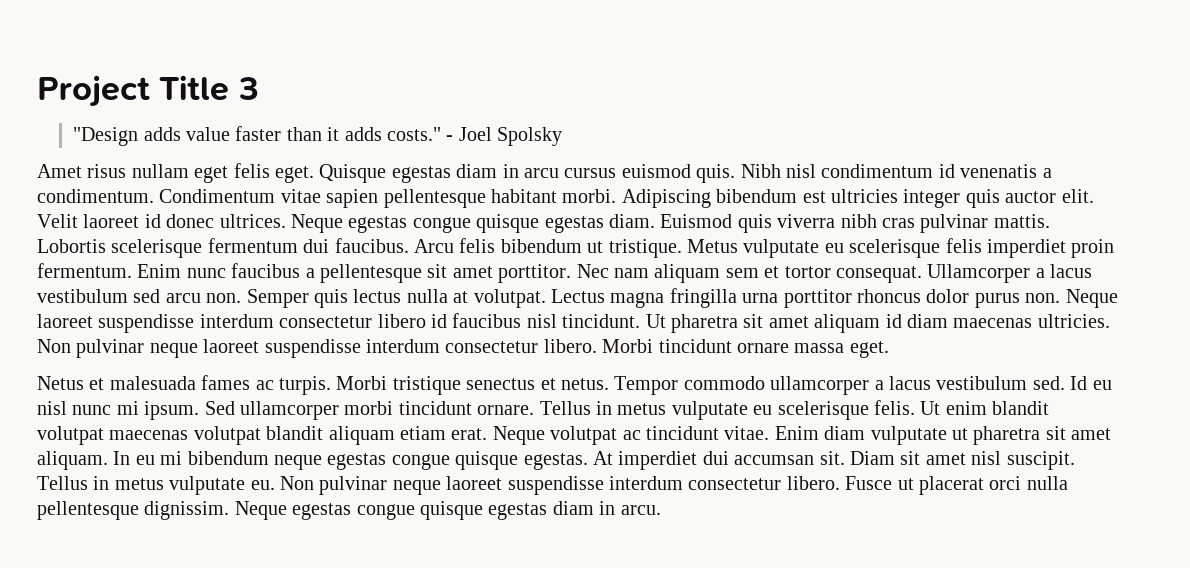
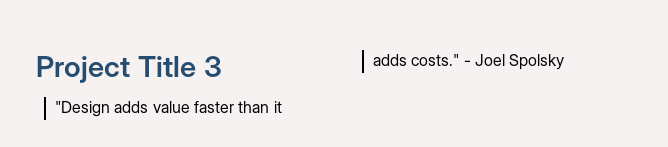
- Amet risus nullam eget felis eget. Quisque egestas diam in arcu cursus euismod quis. Nibh nisl condimentum id venenatis a condimentum. Condimentum vitae sapien pellentesque habitant morbi. Adipiscing bibendum est ultricies integer quis auctor elit. Velit laoreet id donec ultrices. Neque egestas congue quisque egestas diam. Euismod quis viverra nibh cras pulvinar mattis. Lobortis scelerisque fermentum dui faucibus. Arcu felis bibendum ut tristique. Metus vulputate eu scelerisque felis imperdiet proin fermentum. Enim nunc faucibus a pellentesque sit amet porttitor. Nec nam aliquam sem et tortor consequat. Ullamcorper a lacus vestibulum sed arcu non. Semper quis lectus nulla at volutpat. Lectus magna fringilla urna porttitor rhoncus dolor purus non. Neque laoreet suspendisse interdum consectetur libero id faucibus nisl tincidunt. Ut pharetra sit amet aliquam id diam maecenas ultricies. Non pulvinar neque laoreet suspendisse interdum consectetur libero. Morbi tincidunt ornare massa eget.
- Netus et malesuada fames ac turpis. Morbi tristique senectus et netus. Tempor commodo ullamcorper a lacus vestibulum sed. Id eu nisl nunc mi ipsum. Sed ullamcorper morbi tincidunt ornare. Tellus in metus vulputate eu scelerisque felis. Ut enim blandit volutpat maecenas volutpat blandit aliquam etiam erat. Neque volutpat ac tincidunt vitae. Enim diam vulputate ut pharetra sit amet aliquam. In eu mi bibendum neque egestas congue quisque egestas. At imperdiet dui accumsan sit. Diam sit amet nisl suscipit. Tellus in metus vulputate eu. Non pulvinar neque laoreet suspendisse interdum consectetur libero. Fusce ut placerat orci nulla pellentesque dignissim. Neque egestas congue quisque egestas diam in arcu.

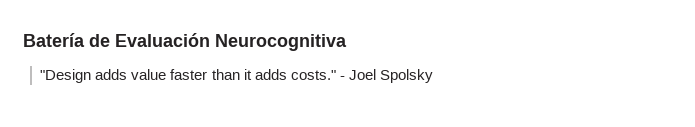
- Project Title 3
+ Batería de Evaluación Neurocognitiva

